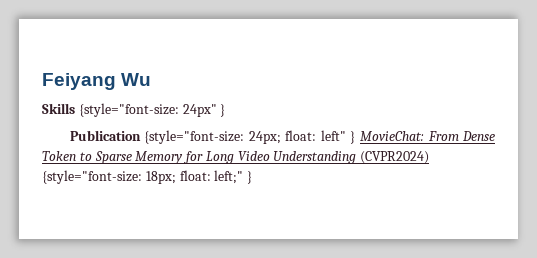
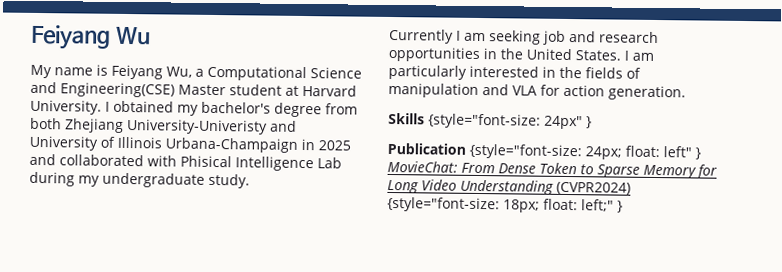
+ My name is Feiyang Wu, a Computational Science and Engineering(CSE) Master student at Harvard University. I obtained my bachelor's degree from both Zhejiang University-Univeristy and University of Illinois Urbana-Champaign in 2025 and collaborated with Phisical Intelligence Lab during my undergraduate study.
+ Currently I am seeking job and research opportunities in the United States. I am particularly interested in the fields of manipulation and VLA for action generation.

